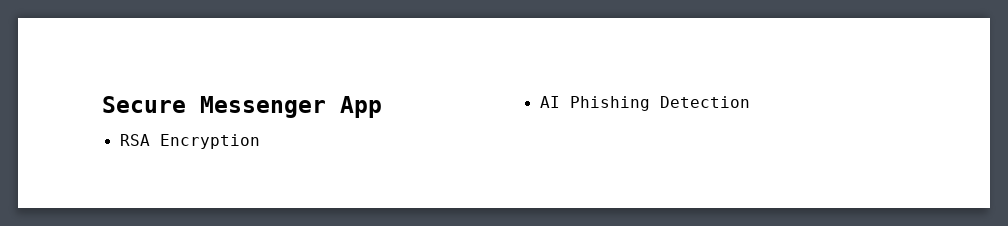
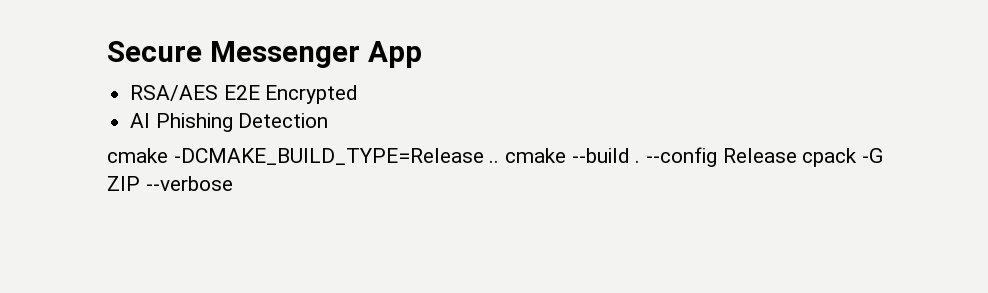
- RSA Encryption
+ RSA/AES E2E Encrypted
+ cmake -DCMAKE_BUILD_TYPE=Release .. cmake --build . --config Release cpack -G ZIP --verbose

